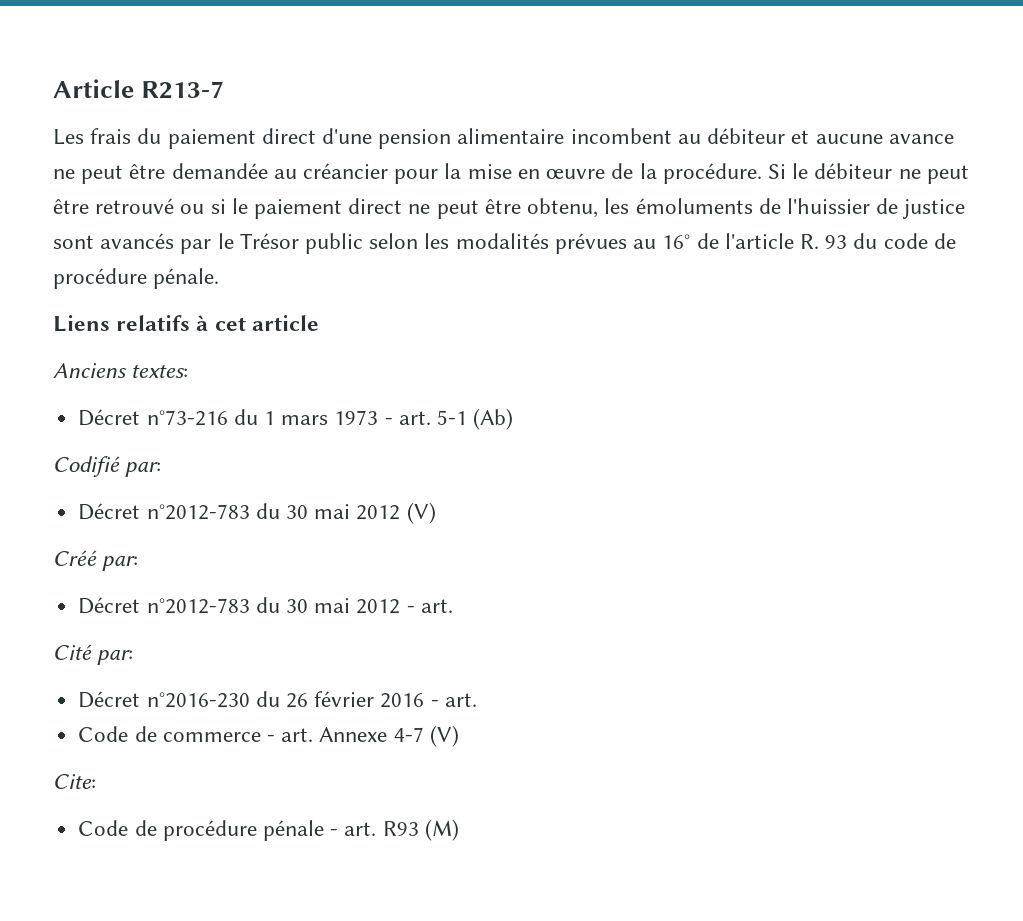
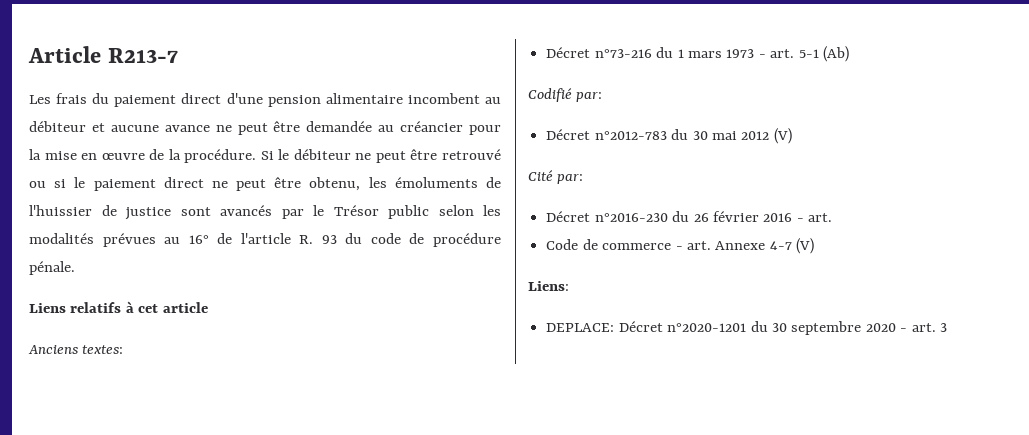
- Créé par:
- Décret n°2012-783 du 30 mai 2012 - art.
- Cite:
- Code de procédure pénale - art. R93 (M)
+ Liens:
+ DEPLACE: Décret n°2020-1201 du 30 septembre 2020 - art. 3

